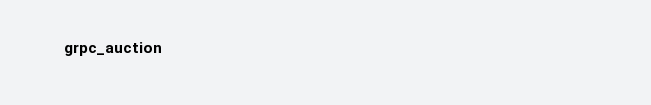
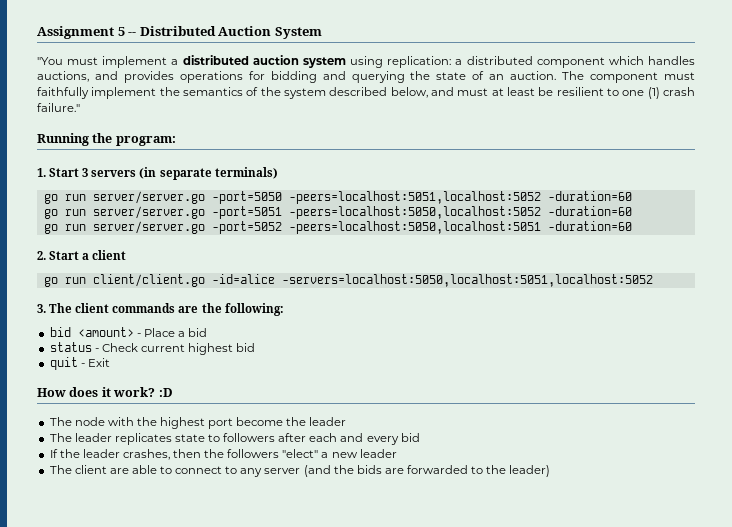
- grpc_auction
+ Assignment 5 -- Distributed Auction System
+ "You must implement a distributed auction system using replication: a distributed component which handles auctions, and provides operations for bidding and querying the state of an auction. The component must faithfully implement the semantics of the system described below, and must at least be resilient to one (1) crash failure."
+ Running the program:
+ 1. Start 3 servers (in separate terminals)
+ go run server/server.go -port=5050 -peers=localhost:5051,localhost:5052 -duration=60
+ go run server/server.go -port=5051 -peers=localhost:5050,localhost:5052 -duration=60
+ go run server/server.go -port=5052 -peers=localhost:5050,localhost:5051 -duration=60
+ 2. Start a client
+ go run client/client.go -id=alice -servers=localhost:5050,localhost:5051,localhost:5052
+ 3. The client commands are the following:
+ bid <amount> - Place a bid
+ status - Check current highest bid
+ quit - Exit
+ How does it work? :D
+ The node with the highest port become the leader
+ The leader replicates state to followers after each and every bid
+ If the leader crashes, then the followers "elect" a new leader
+ The client are able to connect to any server (and the bids are forwarded to the leader)

